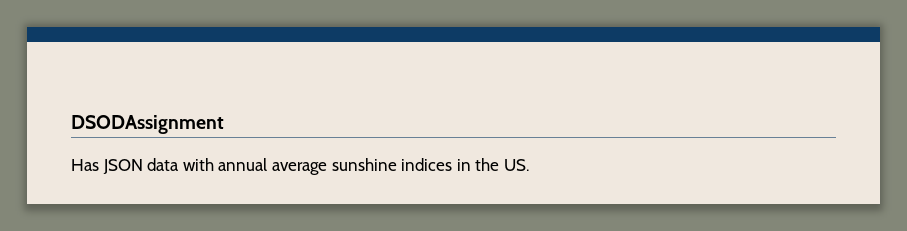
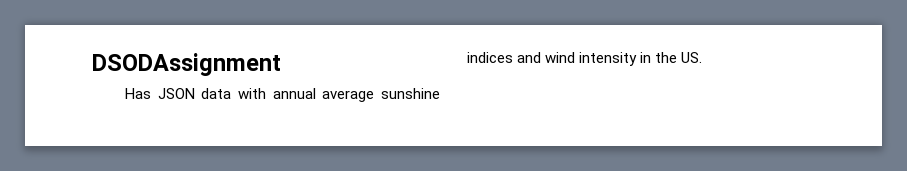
- Has JSON data with annual average sunshine indices in the US.
+ Has JSON data with annual average sunshine indices and wind intensity in the US.

